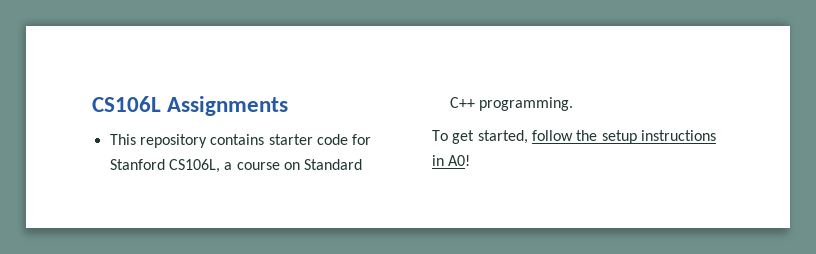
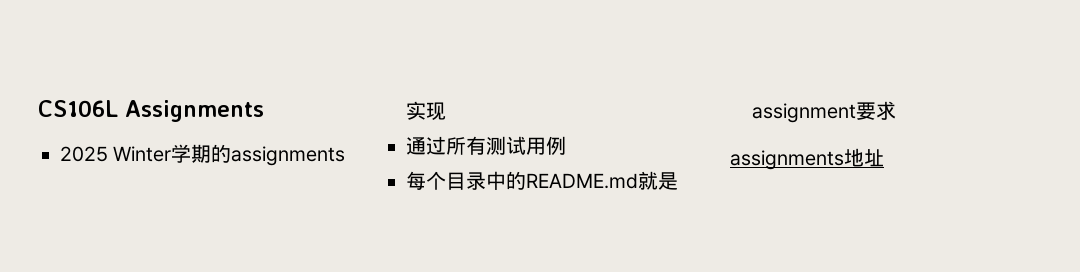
- This repository contains starter code for Stanford CS106L, a course on Standard C++ programming.
- To get started, follow the setup instructions in A0!
+ 2025 Winter学期的assignments实现
+ 通过所有测试用例
+ 每个目录中的README.md就是assignment要求
+ assignments地址

